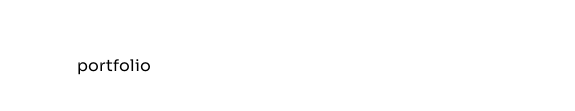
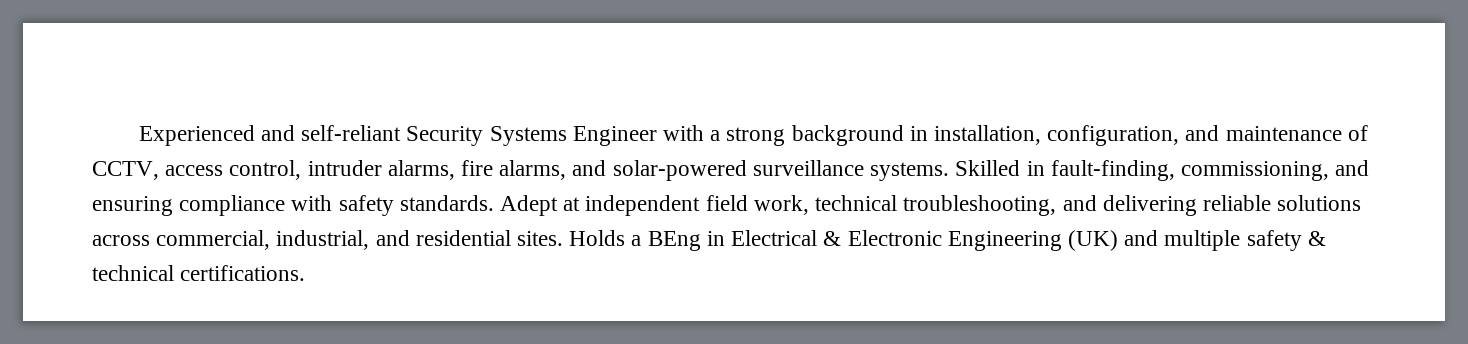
- portfolio
+ Experienced and self-reliant Security Systems Engineer with a strong background in installation, configuration, and maintenance of CCTV, access control, intruder alarms, fire alarms, and solar-powered surveillance systems. Skilled in fault-finding, commissioning, and ensuring compliance with safety standards. Adept at independent field work, technical troubleshooting, and delivering reliable solutions across commercial, industrial, and residential sites. Holds a BEng in Electrical & Electronic Engineering (UK) and multiple safety & technical certifications.

